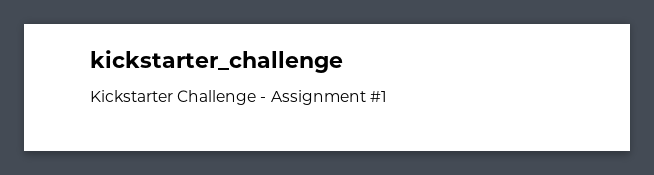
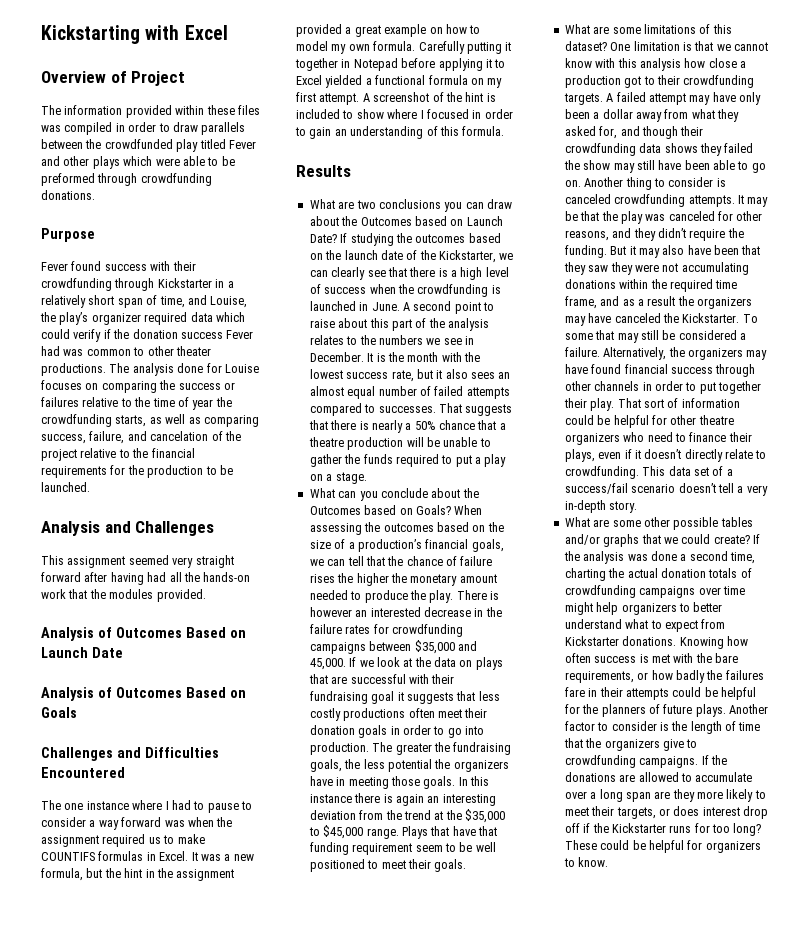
- kickstarter_challenge
- Kickstarter Challenge - Assignment #1
+ Kickstarting with Excel
+ Overview of Project
+ The information provided within these files was compiled in order to draw parallels between the crowdfunded play titled Fever and other plays which were able to be preformed through crowdfunding donations.
+ Purpose
+ Fever found success with their crowdfunding through Kickstarter in a relatively short span of time, and Louise, the play’s organizer required data which could verify if the donation success Fever had was common to other theater productions. The analysis done for Louise focuses on comparing the success or failures relative to the time of year the crowdfunding starts, as well as comparing success, failure, and cancelation of the project relative to the financial requirements for the production to be launched.
+ Analysis and Challenges
+ This assignment seemed very straight forward after having had all the hands-on work that the modules provided.
+ Analysis of Outcomes Based on Launch Date
+ Analysis of Outcomes Based on Goals
+ Challenges and Difficulties Encountered
+ The one instance where I had to pause to consider a way forward was when the assignment required us to make COUNTIFS formulas in Excel. It was a new formula, but the hint in the assignment provided a great example on how to model my own formula. Carefully putting it together in Notepad before applying it to Excel yielded a functional formula on my first attempt. A screenshot of the hint is included to show where I focused in order to gain an understanding of this formula.
+ Results
+ What are two conclusions you can draw about the Outcomes based on Launch Date? If studying the outcomes based on the launch date of the Kickstarter, we can clearly see that there is a high level of success when the crowdfunding is launched in June. A second point to raise about this part of the analysis relates to the numbers we see in December. It is the month with the lowest success rate, but it also sees an almost equal number of failed attempts compared to successes. That suggests that there is nearly a 50% chance that a theatre production will be unable to gather the funds required to put a play on a stage.
+ What can you conclude about the Outcomes based on Goals? When assessing the outcomes based on the size of a production’s financial goals, we can tell that the chance of failure rises the higher the monetary amount needed to produce the play. There is however an interested decrease in the failure rates for crowdfunding campaigns between $35,000 and 45,000. If we look at the data on plays that are successful with their fundraising goal it suggests that less costly productions often meet their donation goals in order to go into production. The greater the fundraising goals, the less potential the organizers have in meeting those goals. In this instance there is again an interesting deviation from the trend at the $35,000 to $45,000 range. Plays that have that funding requirement seem to be well positioned to meet their goals.
+ What are some limitations of this dataset? One limitation is that we cannot know with this analysis how close a production got to their crowdfunding targets. A failed attempt may have only been a dollar away from what they asked for, and though their crowdfunding data shows they failed the show may still have been able to go on. Another thing to consider is canceled crowdfunding attempts. It may be that the play was canceled for other reasons, and they didn’t require the funding. But it may also have been that they saw they were not accumulating donations within the required time frame, and as a result the organizers may have canceled the Kickstarter. To some that may still be considered a failure. Alternatively, the organizers may have found financial success through other channels in order to put together their play. That sort of information could be helpful for other theatre organizers who need to finance their plays, even if it doesn’t directly relate to crowdfunding. This data set of a success/fail scenario doesn’t tell a very in-depth story.
+ What are some other possible tables and/or graphs that we could create? If the analysis was done a second time, charting the actual donation totals of crowdfunding campaigns over time might help organizers to better understand what to expect from Kickstarter donations. Knowing how often success is met with the bare requirements, or how badly the failures fare in their attempts could be helpful for the planners of future plays. Another factor to consider is the length of time that the organizers give to crowdfunding campaigns. If the donations are allowed to accumulate over a long span are they more likely to meet their targets, or does interest drop off if the Kickstarter runs for too long? These could be helpful for organizers to know.

